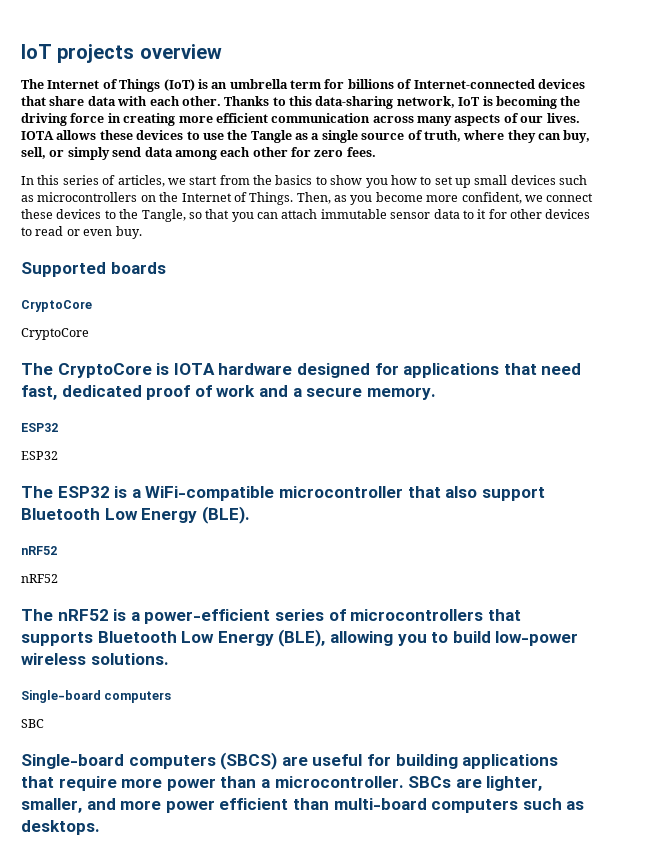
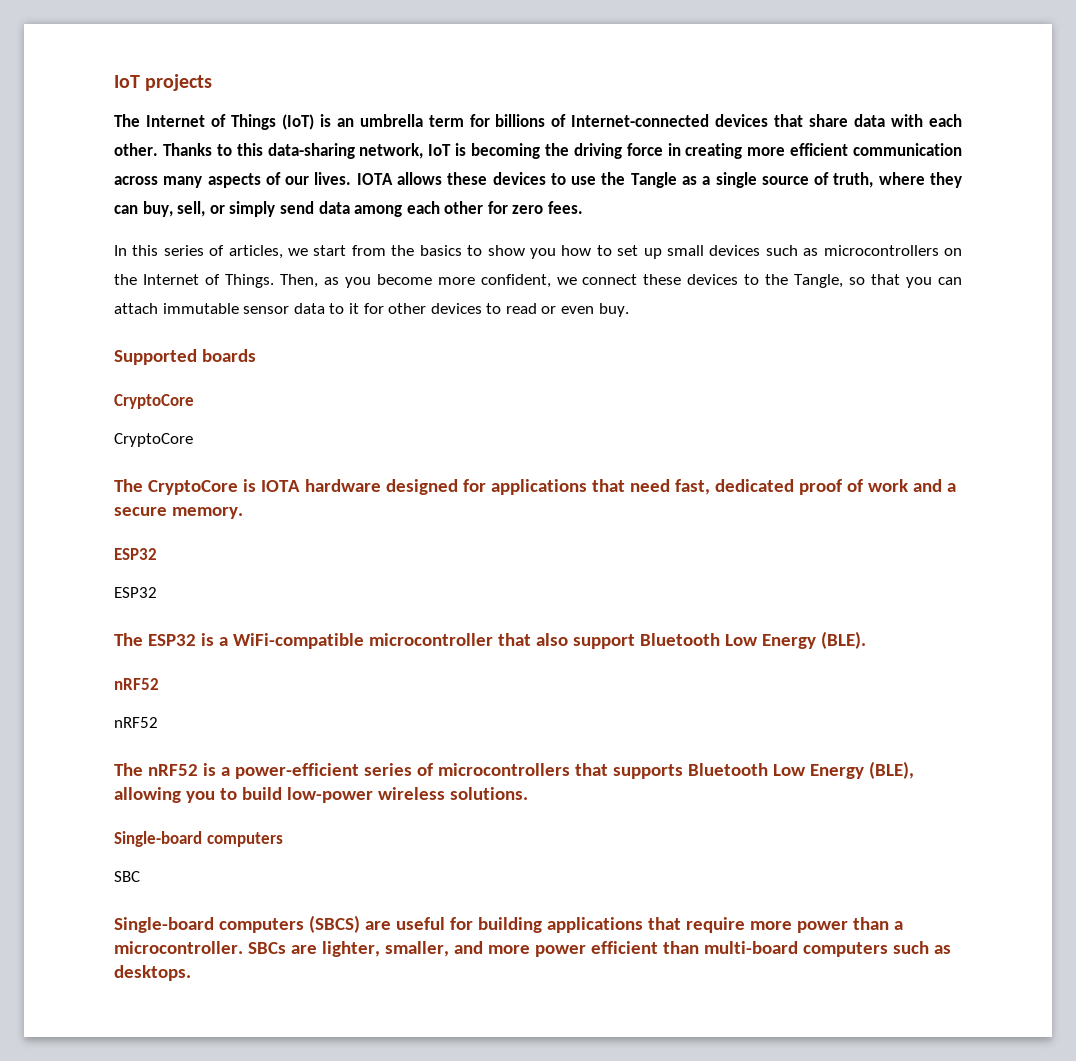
- IoT projects overview
+ IoT projects

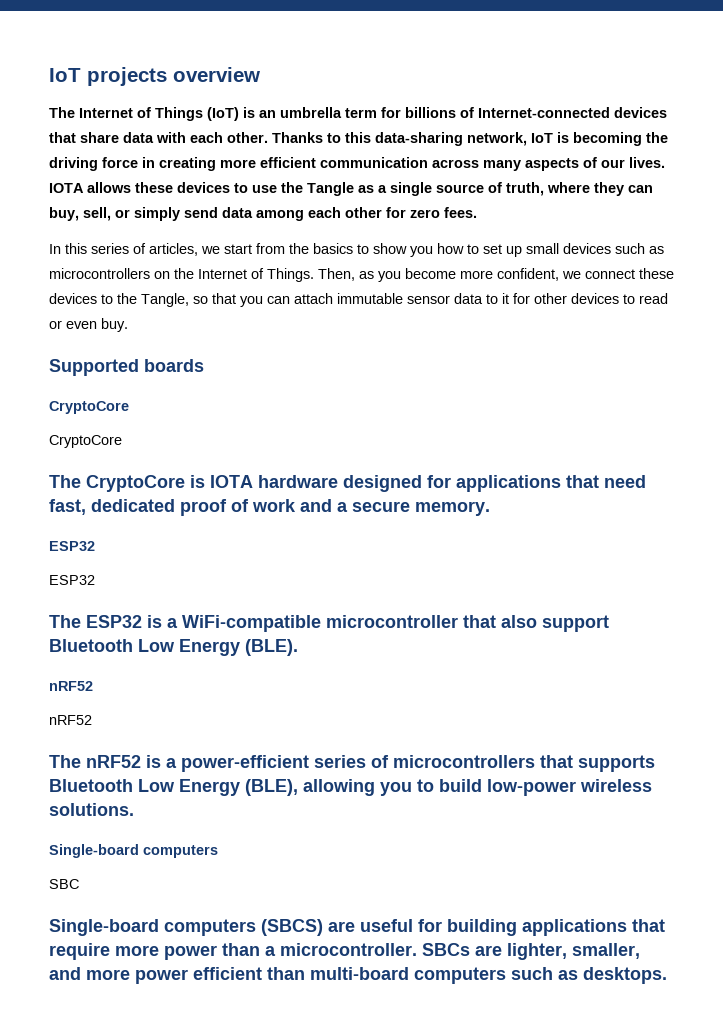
- IoT projects
+ IoT projects overview

